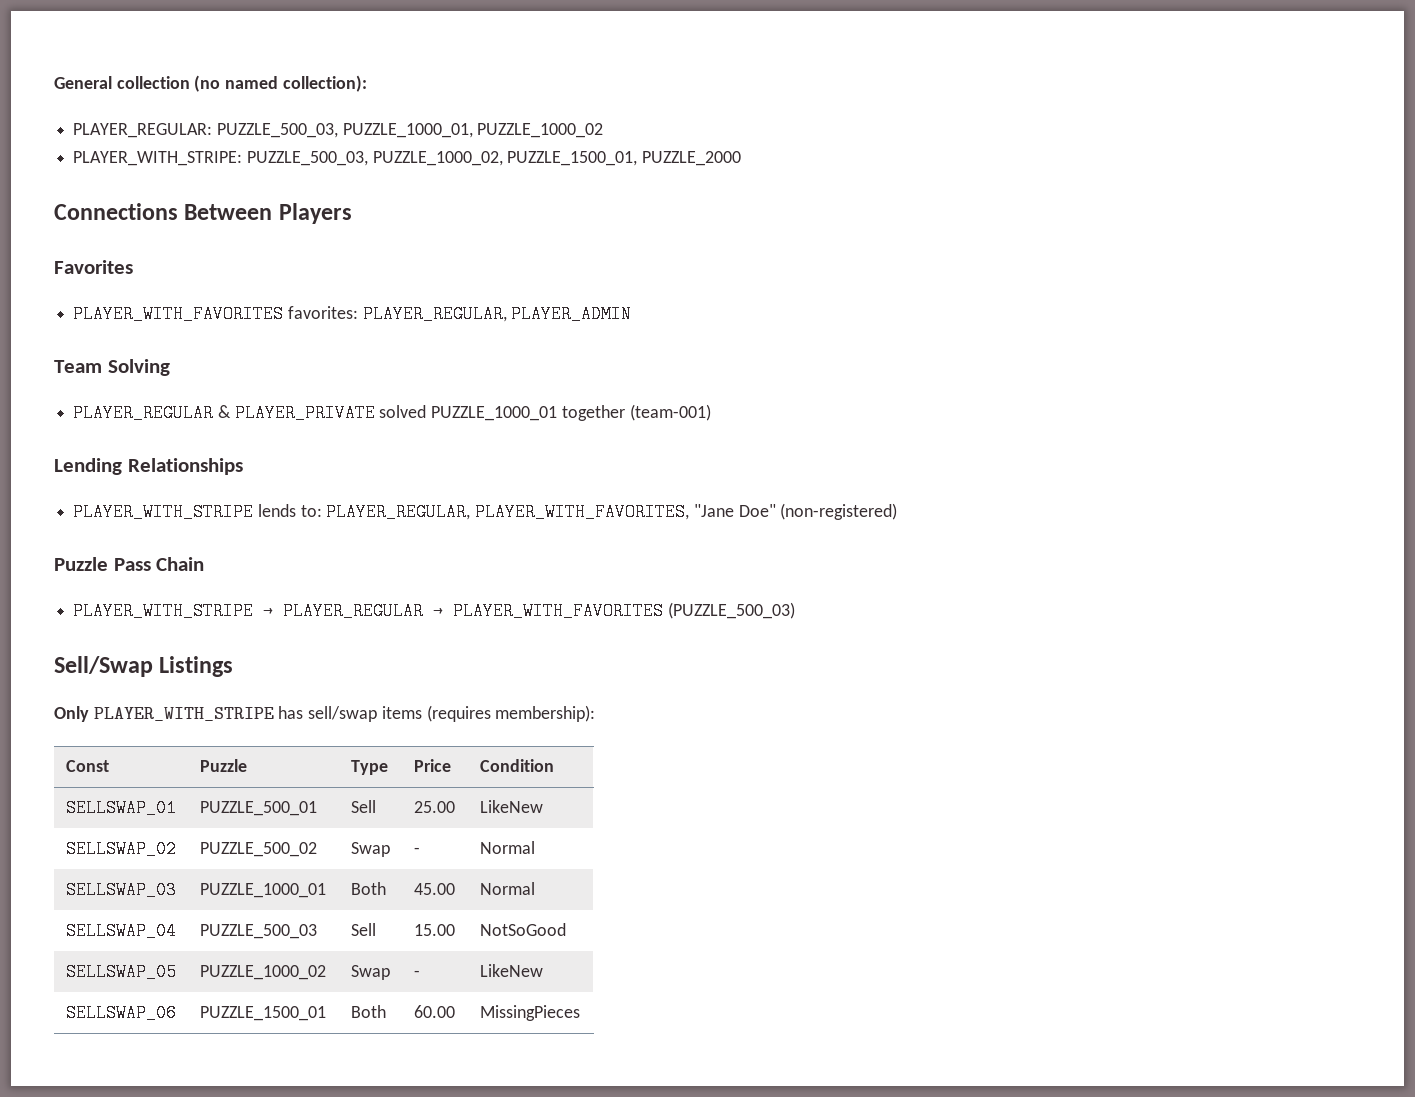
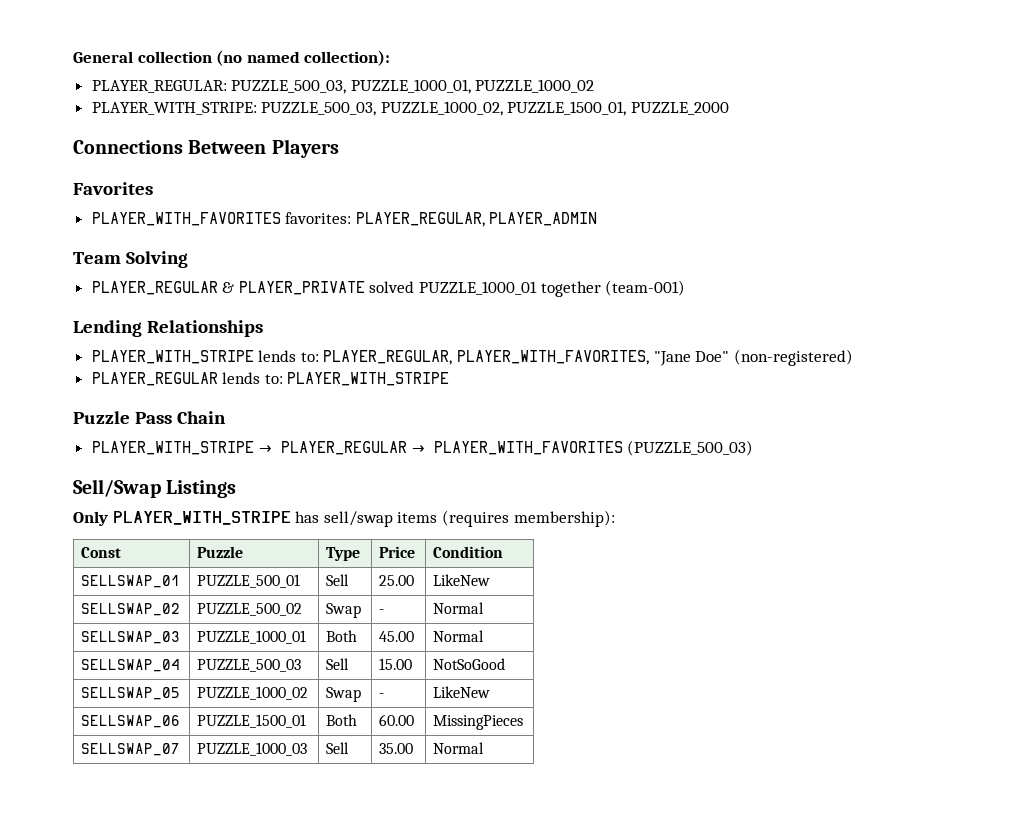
+ PLAYER_REGULAR lends to: PLAYER_WITH_STRIPE
+ SELLSWAP_07 | PUZZLE_1000_03 | Sell | 35.00 | Normal

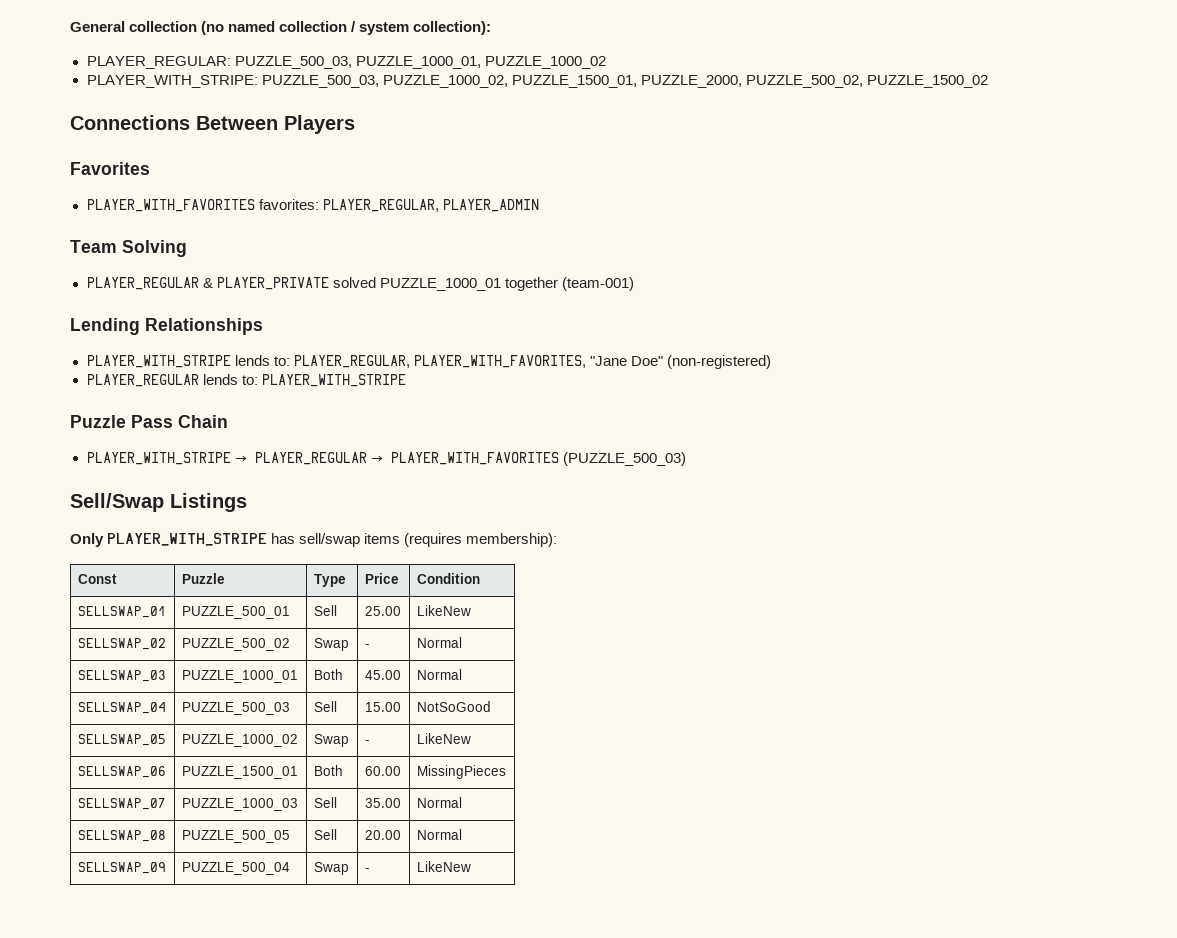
- General collection (no named collection):
+ General collection (no named collection / system collection):
- PLAYER_WITH_STRIPE: PUZZLE_500_03, PUZZLE_1000_02, PUZZLE_1500_01, PUZZLE_2000
+ PLAYER_WITH_STRIPE: PUZZLE_500_03, PUZZLE_1000_02, PUZZLE_1500_01, PUZZLE_2000, PUZZLE_500_02, PUZZLE_1500_02
+ SELLSWAP_08 | PUZZLE_500_05 | Sell | 20.00 | Normal
+ SELLSWAP_09 | PUZZLE_500_04 | Swap | - | LikeNew

